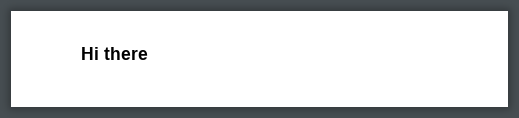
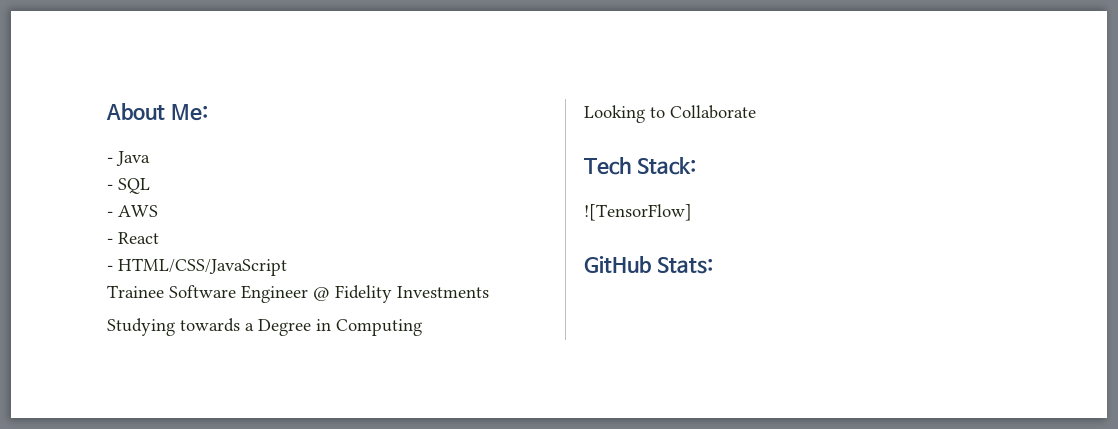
- Hi there
+ About Me:
+ - Java
+ - SQL
+ - AWS
+ - React
+ - HTML/CSS/JavaScript
+ Trainee Software Engineer @ Fidelity Investments
+ Studying towards a Degree in Computing
+ Looking to Collaborate
+ Tech Stack:
+ ![TensorFlow]
+ GitHub Stats:

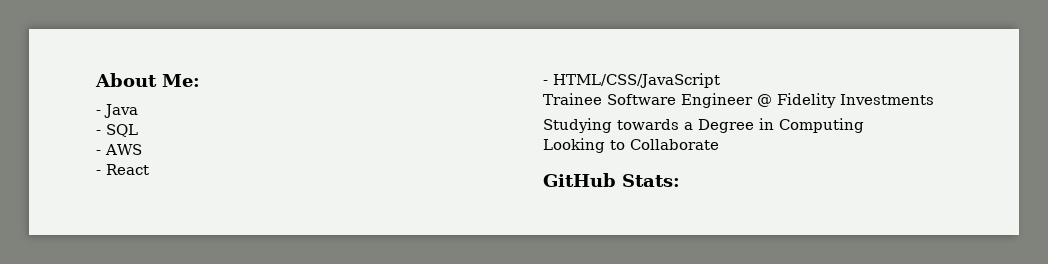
- Tech Stack:
- ![TensorFlow]

